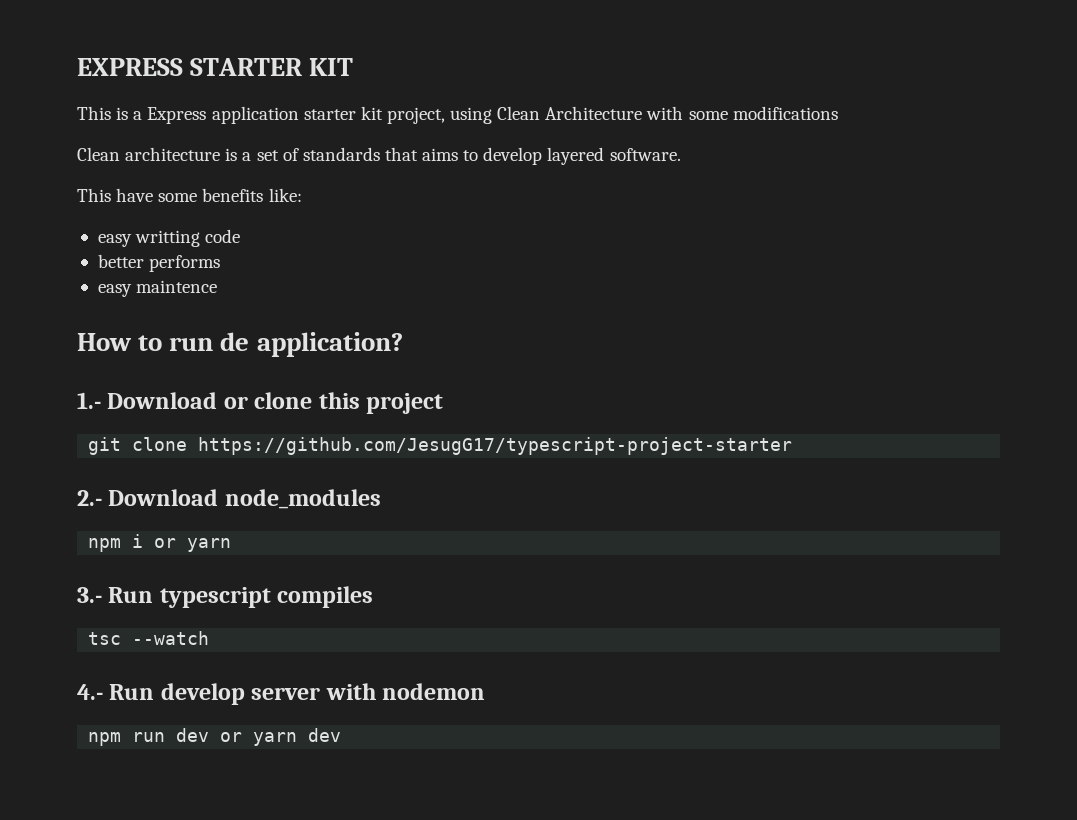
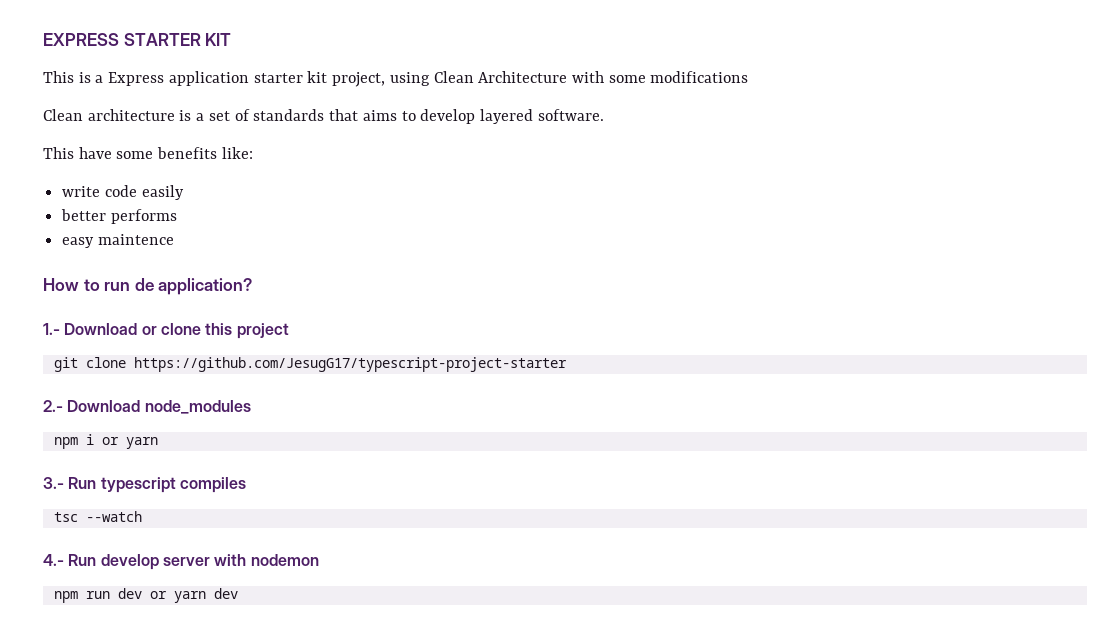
- easy writting code
+ write code easily

